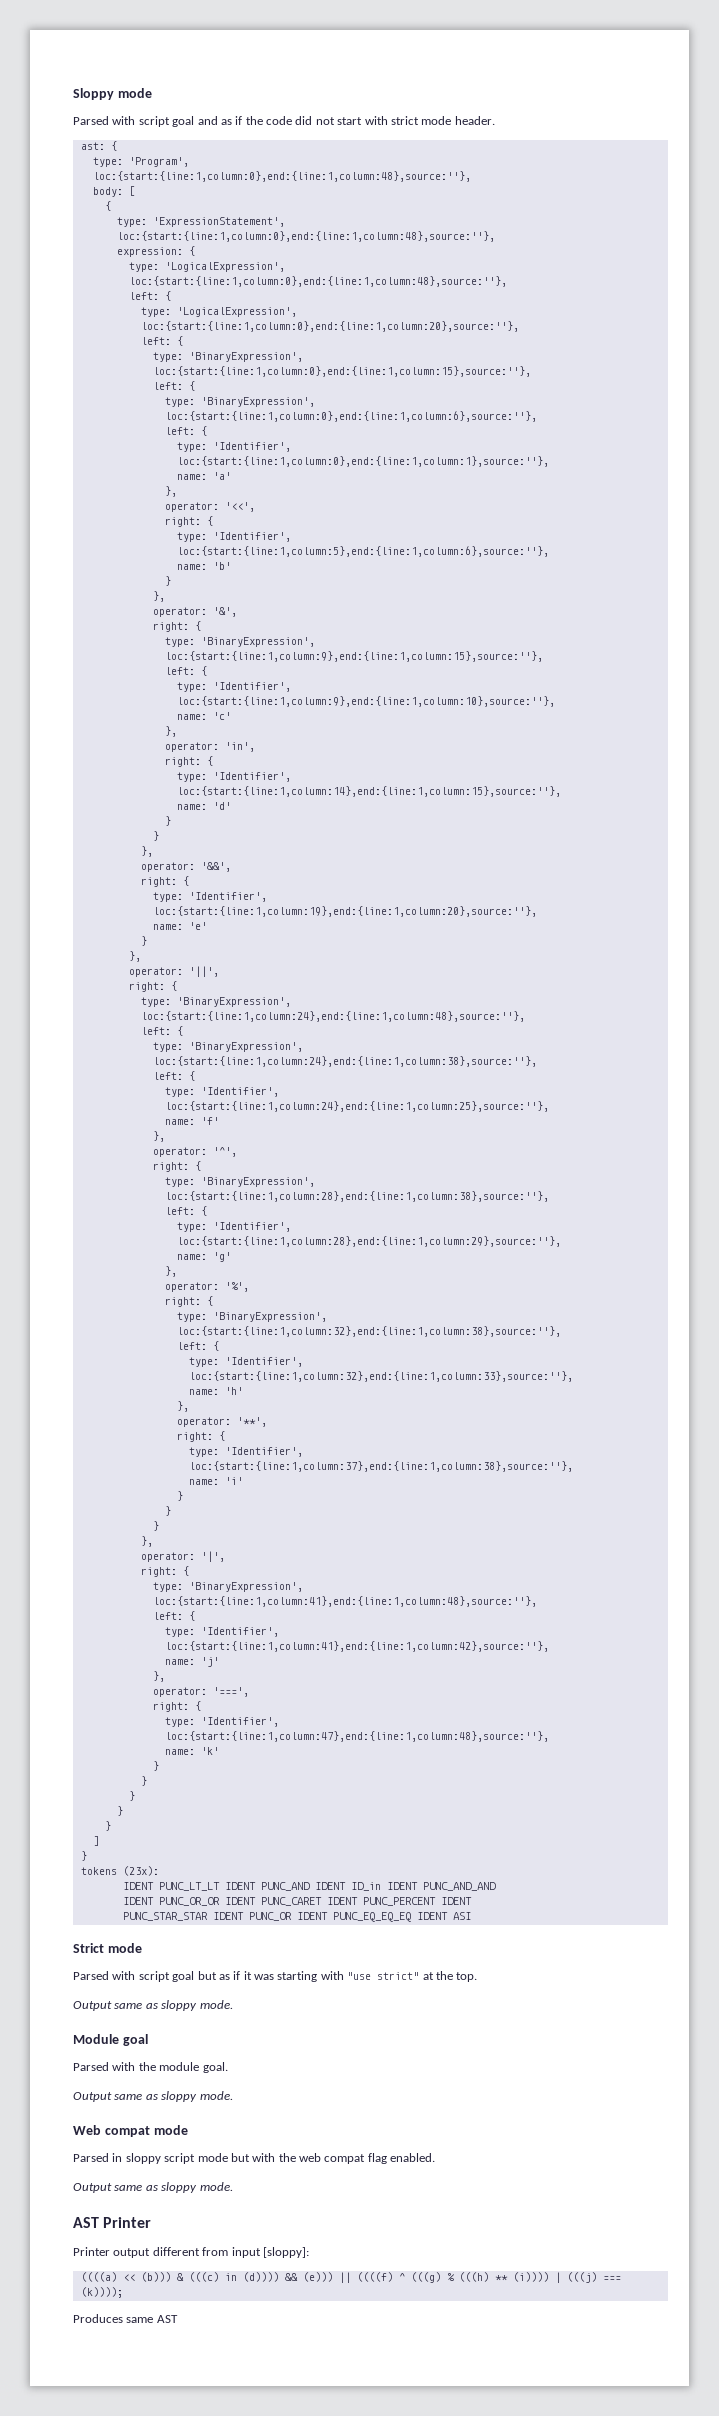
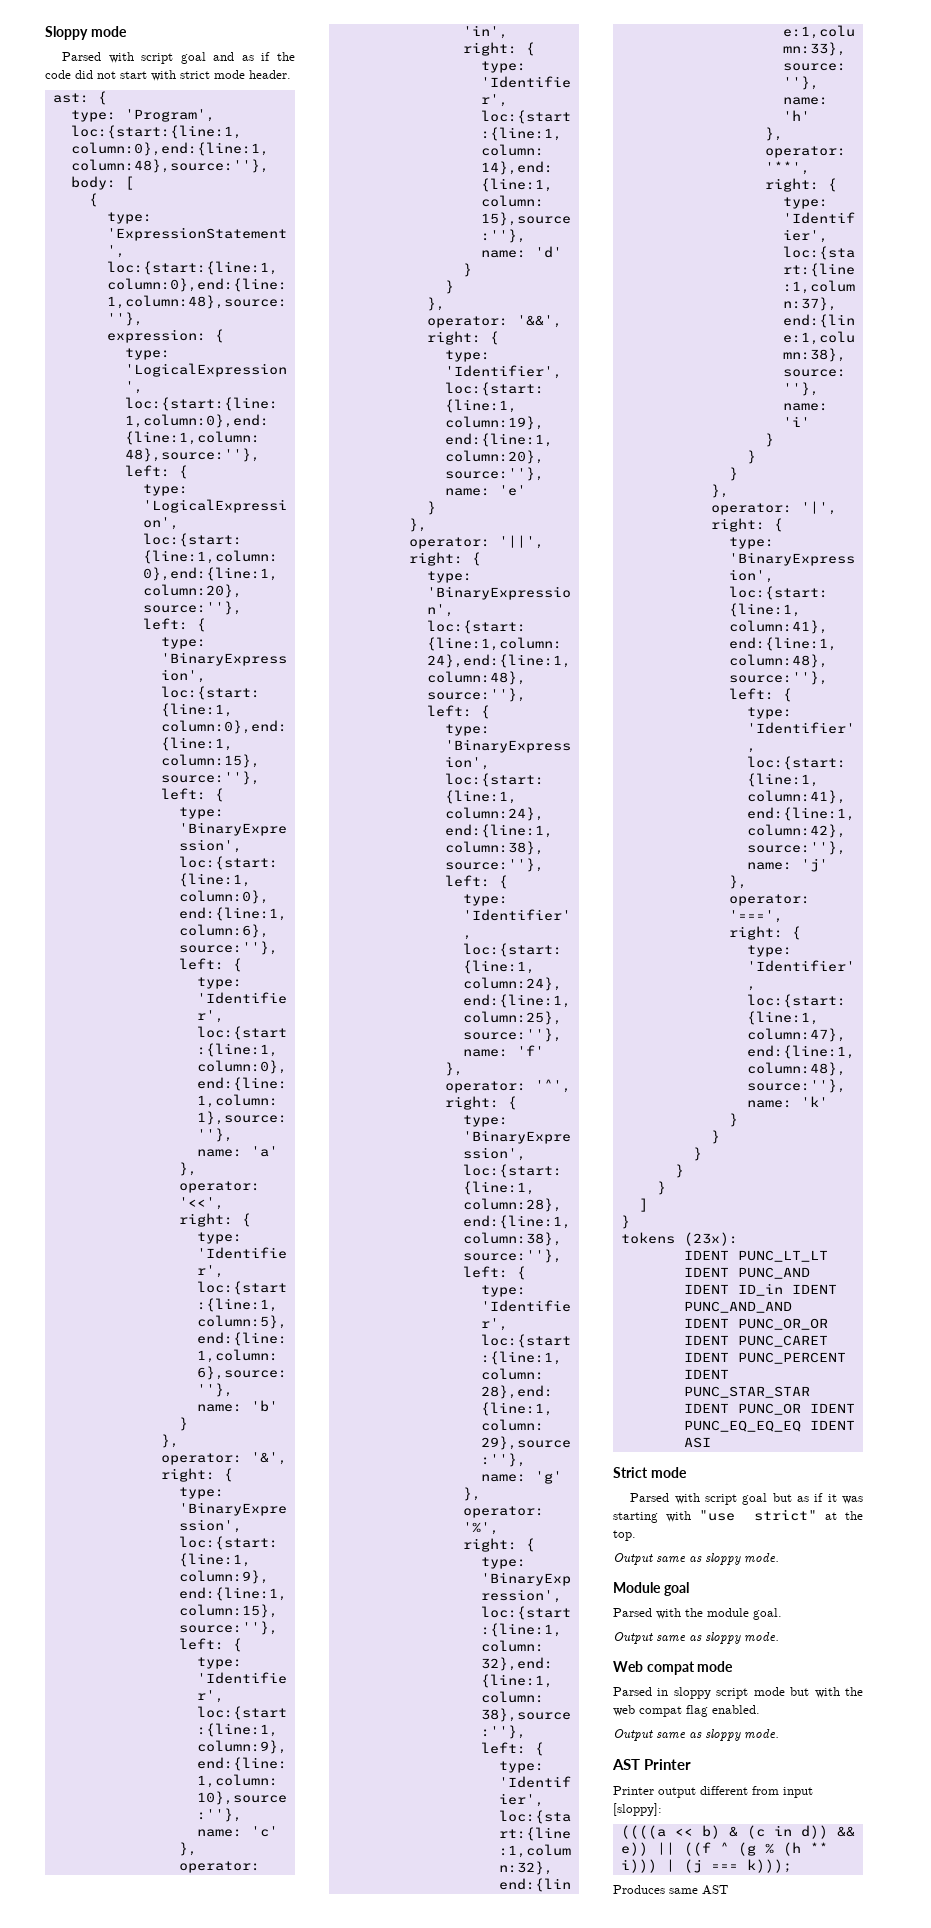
- ((((a) << (b))) & (((c) in (d)))) && (e))) || ((((f) ^ (((g) % (((h) ** (i)))) | (((j) === (k))));
+ ((((a << b) & (c in d)) && e)) || ((f ^ (g % (h ** i))) | (j === k)));

